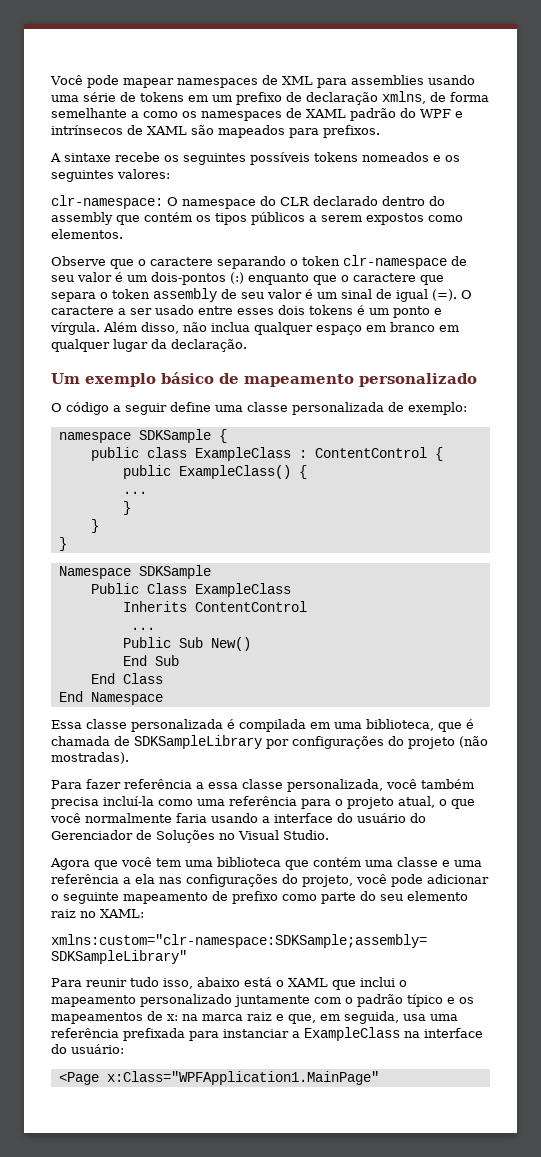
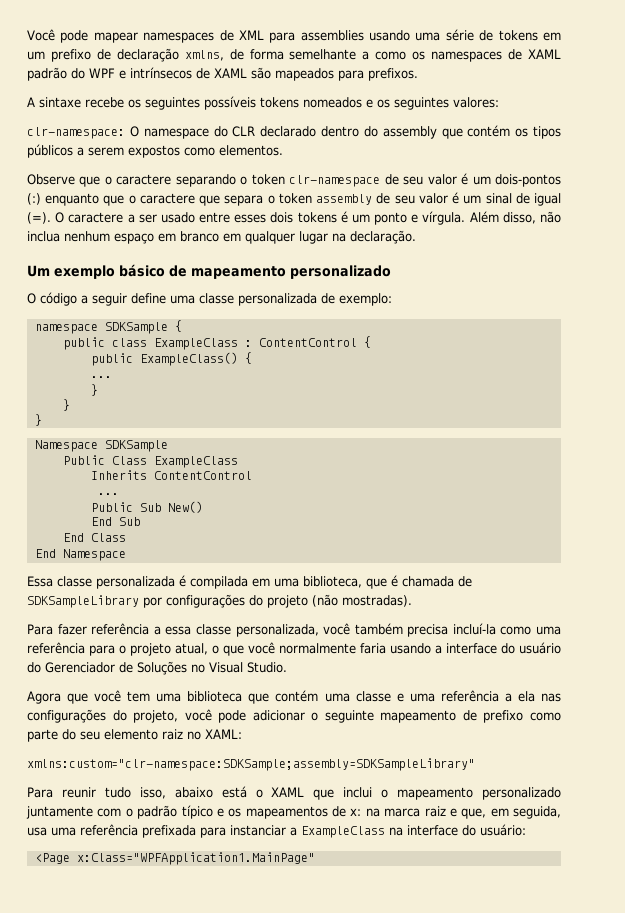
- Além disso, não inclua qualquer espaço em branco em qualquer lugar da declaração.
+ Além disso, não inclua nenhum espaço em branco em qualquer lugar na declaração.

